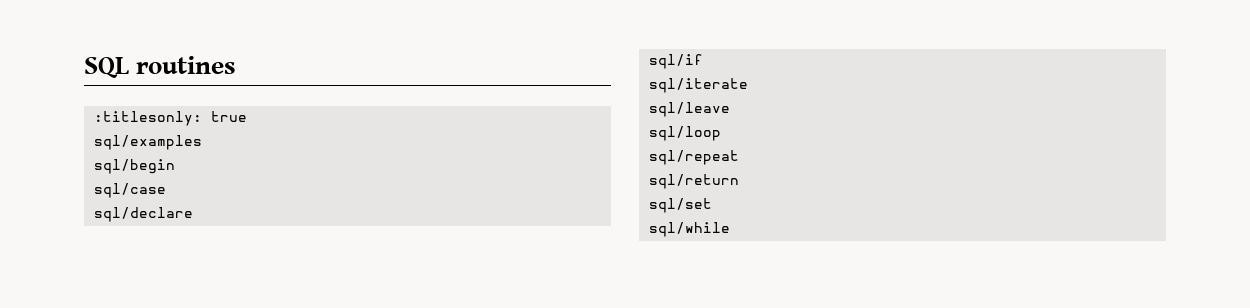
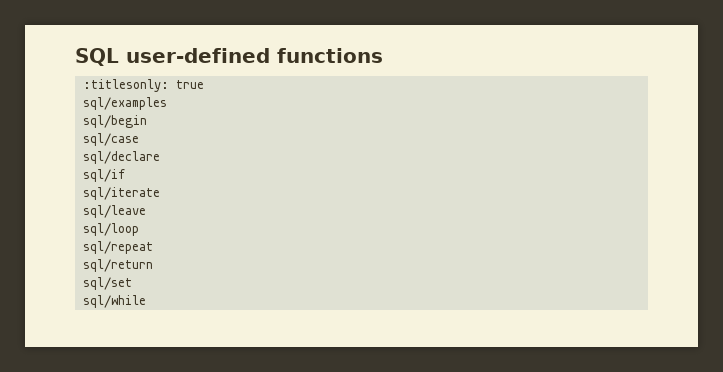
- SQL routines
+ SQL user-defined functions

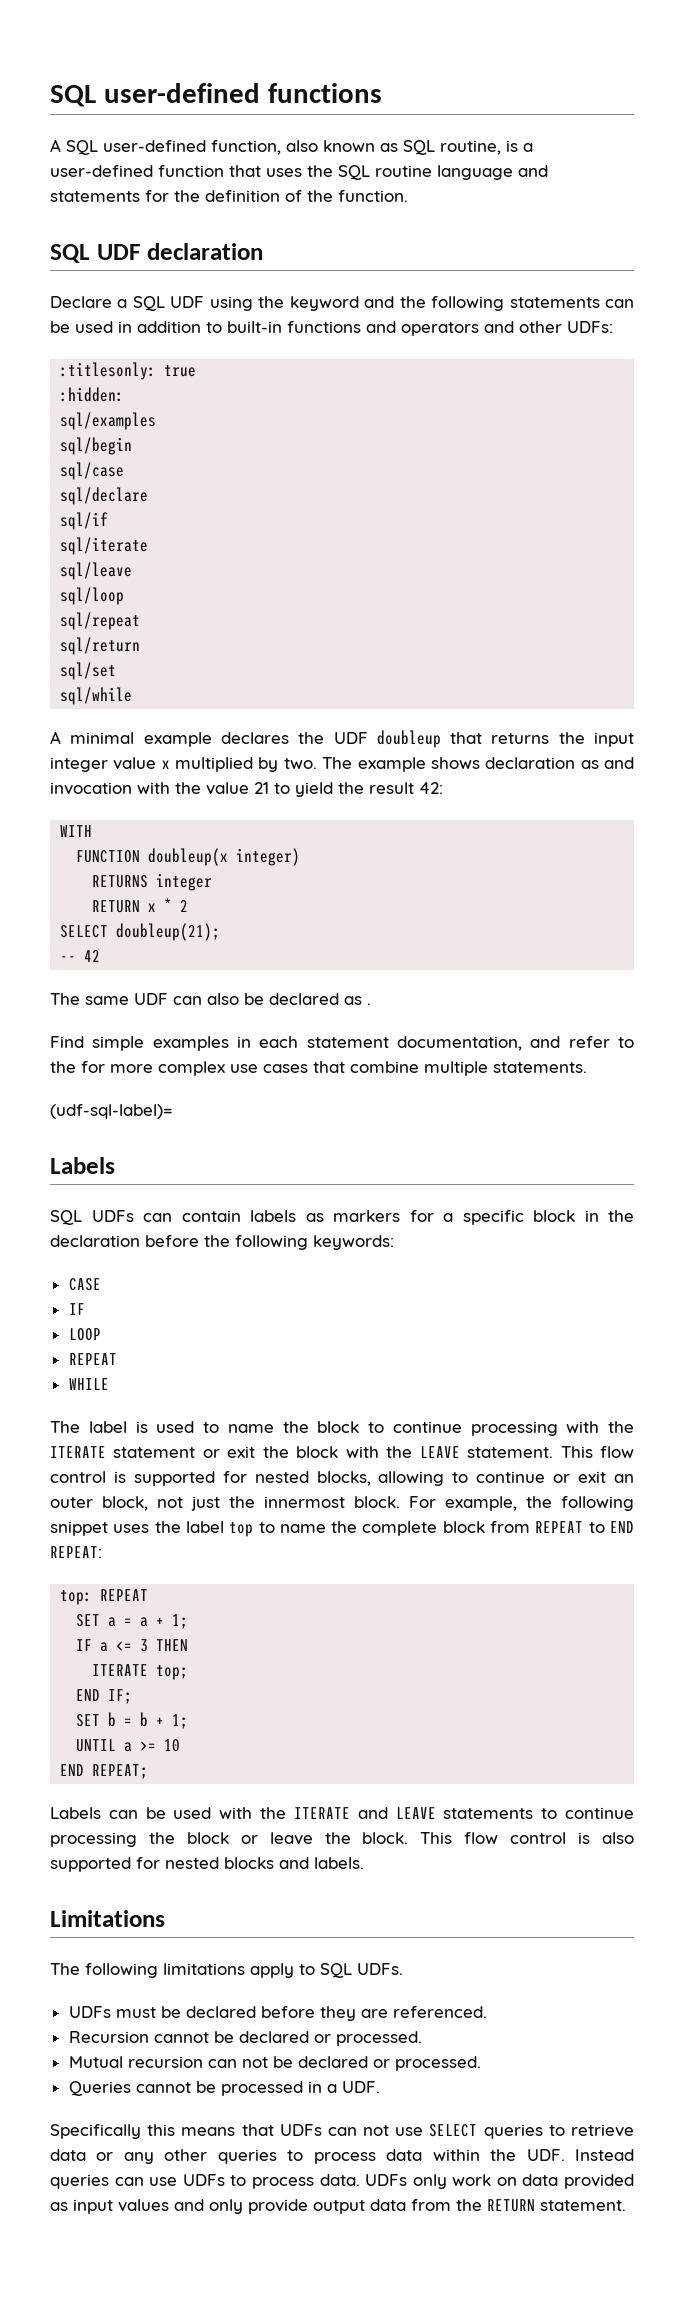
+ A SQL user-defined function, also known as SQL routine, is a user-defined function that uses the SQL routine language and statements for the definition of the function.
+ SQL UDF declaration
+ Declare a SQL UDF using the keyword and the following statements can be used in addition to built-in functions and operators and other UDFs:
+ :hidden:
+ A minimal example declares the UDF doubleup that returns the input integer value x multiplied by two. The example shows declaration as and invocation with the value 21 to yield the result 42:
+ WITH
+ FUNCTION doubleup(x integer)
+ RETURNS integer
+ RETURN x * 2
+ SELECT doubleup(21);
+ -- 42
+ The same UDF can also be declared as .
+ Find simple examples in each statement documentation, and refer to the for more complex use cases that combine multiple statements.
+ (udf-sql-label)=
+ Labels
+ SQL UDFs can contain labels as markers for a specific block in the declaration before the following keywords:
+ CASE
+ IF
+ LOOP
+ REPEAT
+ WHILE
+ The label is used to name the block to continue processing with the ITERATE statement or exit the block with the LEAVE statement. This flow control is supported for nested blocks, allowing to continue or exit an outer block, not just the innermost block. For example, the following snippet uses the label top to name the complete block from REPEAT to END REPEAT:
+ top: REPEAT
+ SET a = a + 1;
+ IF a <= 3 THEN
+ ITERATE top;
+ END IF;
+ SET b = b + 1;
+ UNTIL a >= 10
+ END REPEAT;
+ Labels can be used with the ITERATE and LEAVE statements to continue processing the block or leave the block. This flow control is also supported for nested blocks and labels.
+ Limitations
+ The following limitations apply to SQL UDFs.
+ UDFs must be declared before they are referenced.
+ Recursion cannot be declared or processed.
+ Mutual recursion can not be declared or processed.
+ Queries cannot be processed in a UDF.
+ Specifically this means that UDFs can not use SELECT queries to retrieve data or any other queries to process data within the UDF. Instead queries can use UDFs to process data. UDFs only work on data provided as input values and only provide output data from the RETURN statement.

